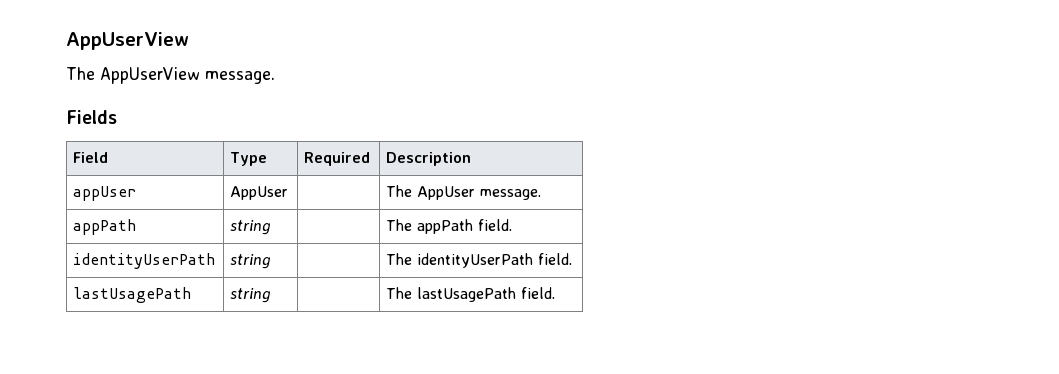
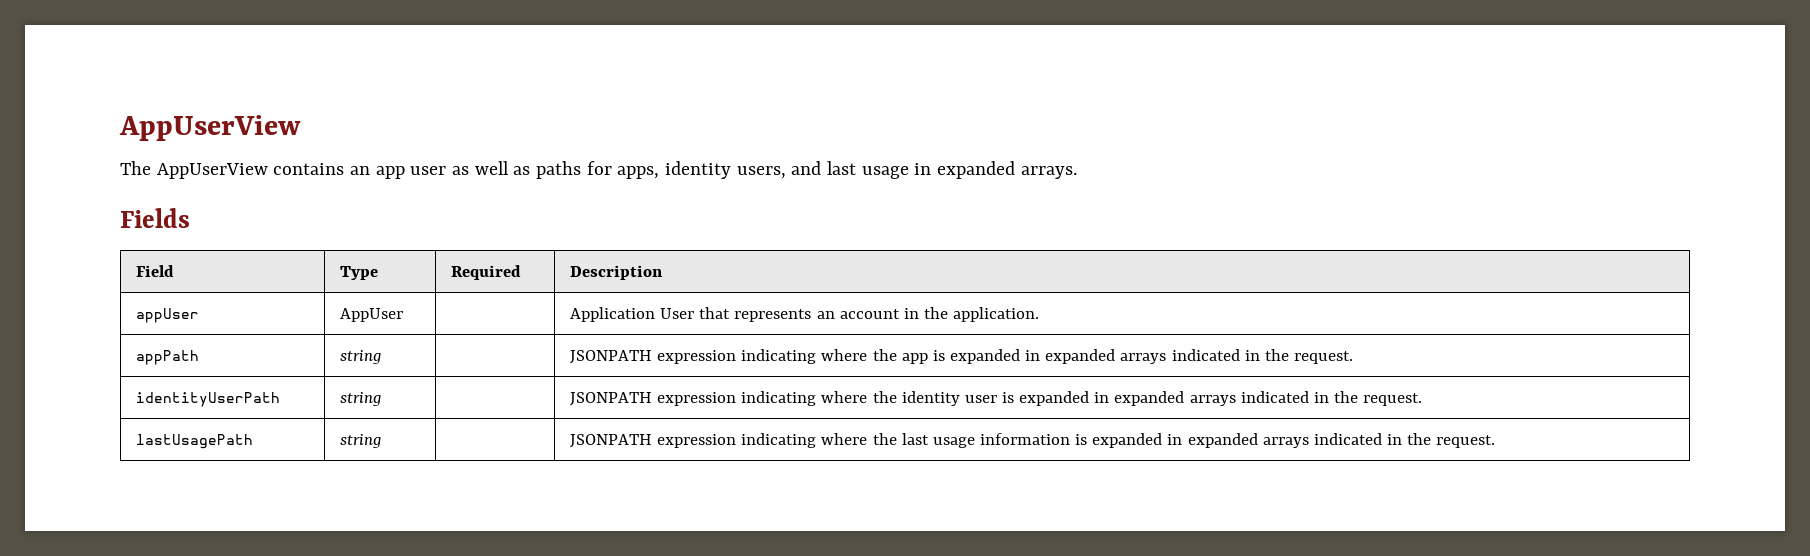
- The AppUserView message.
+ The AppUserView contains an app user as well as paths for apps, identity users, and last usage in expanded arrays.
- appUser | AppUser | | The AppUser message.
- appPath | string | | The appPath field.
- identityUserPath | string | | The identityUserPath field.
- lastUsagePath | string | | The lastUsagePath field.
+ appUser | AppUser | | Application User that represents an account in the application.
+ appPath | string | | JSONPATH expression indicating where the app is expanded in expanded arrays indicated in the request.
+ identityUserPath | string | | JSONPATH expression indicating where the identity user is expanded in expanded arrays indicated in the request.
+ lastUsagePath | string | | JSONPATH expression indicating where the last usage information is expanded in expanded arrays indicated in the request.

